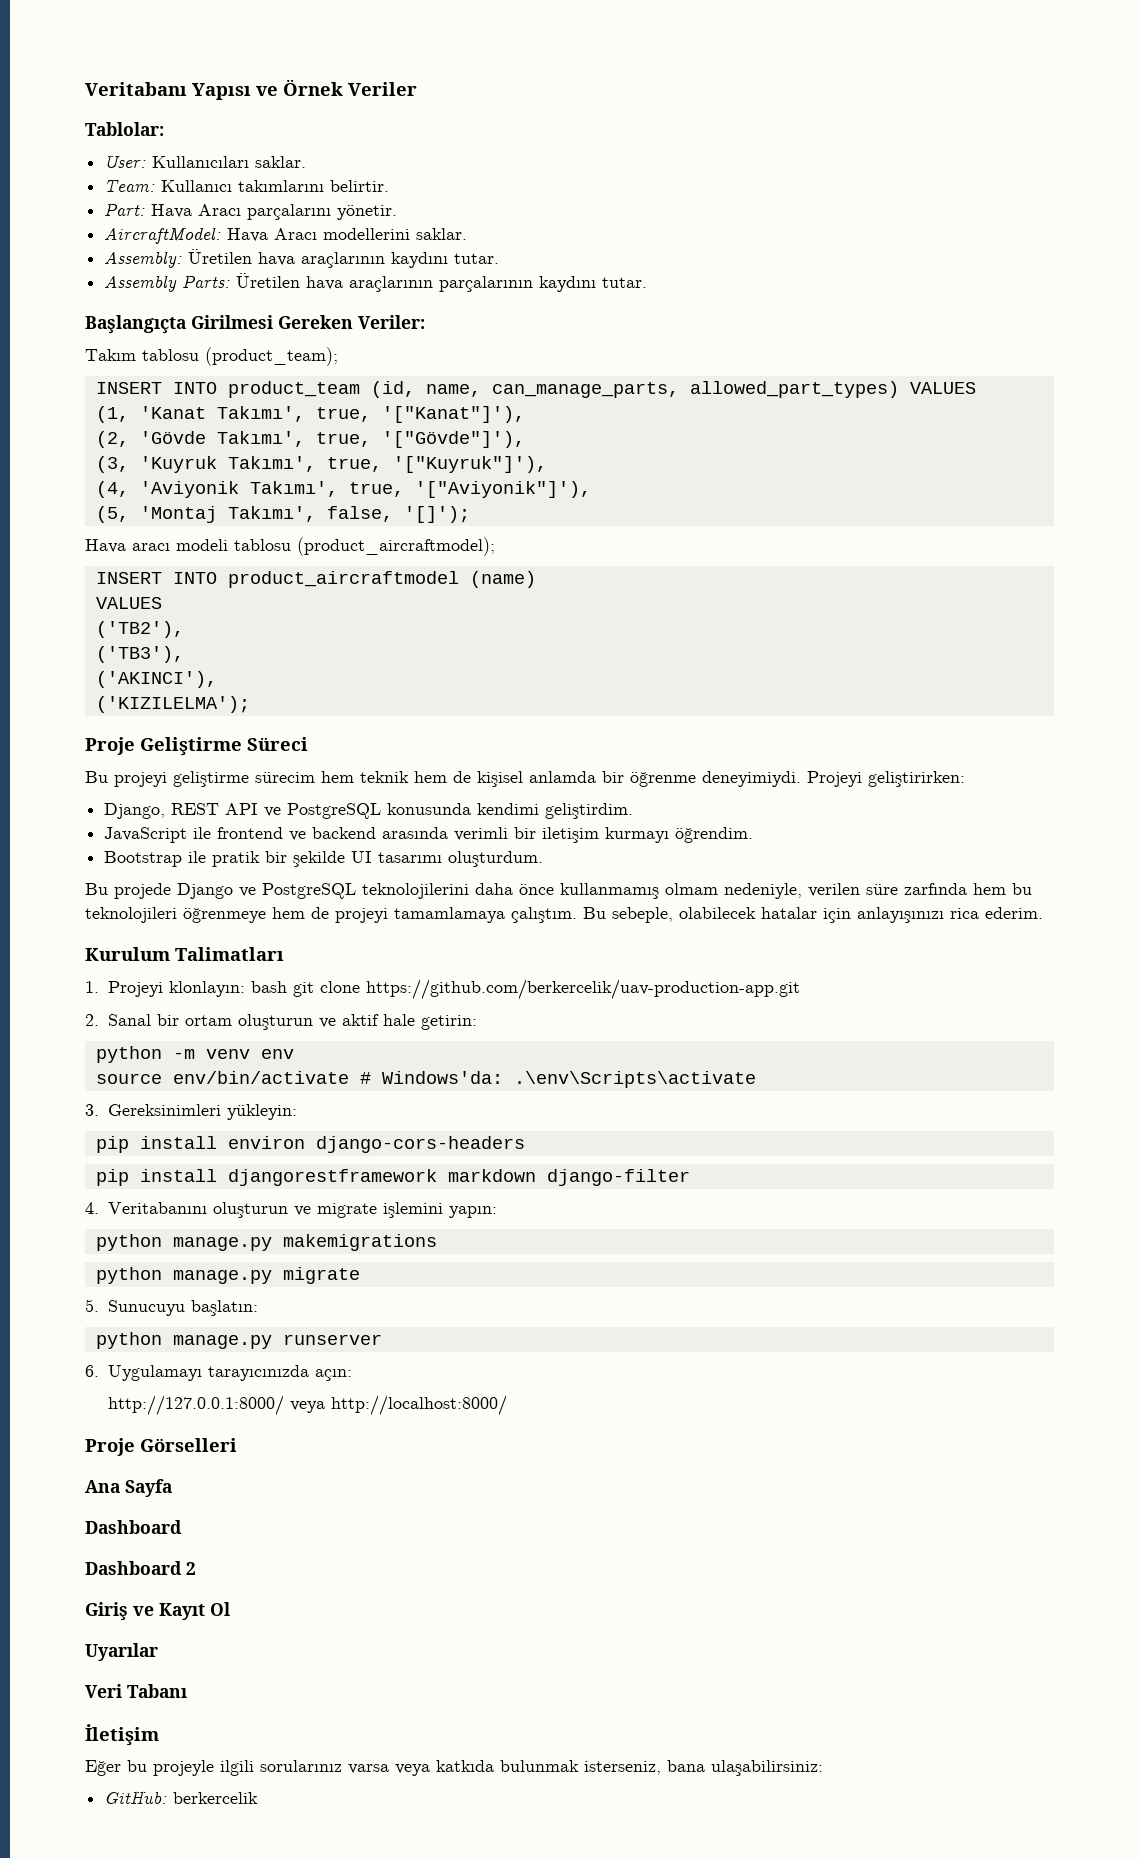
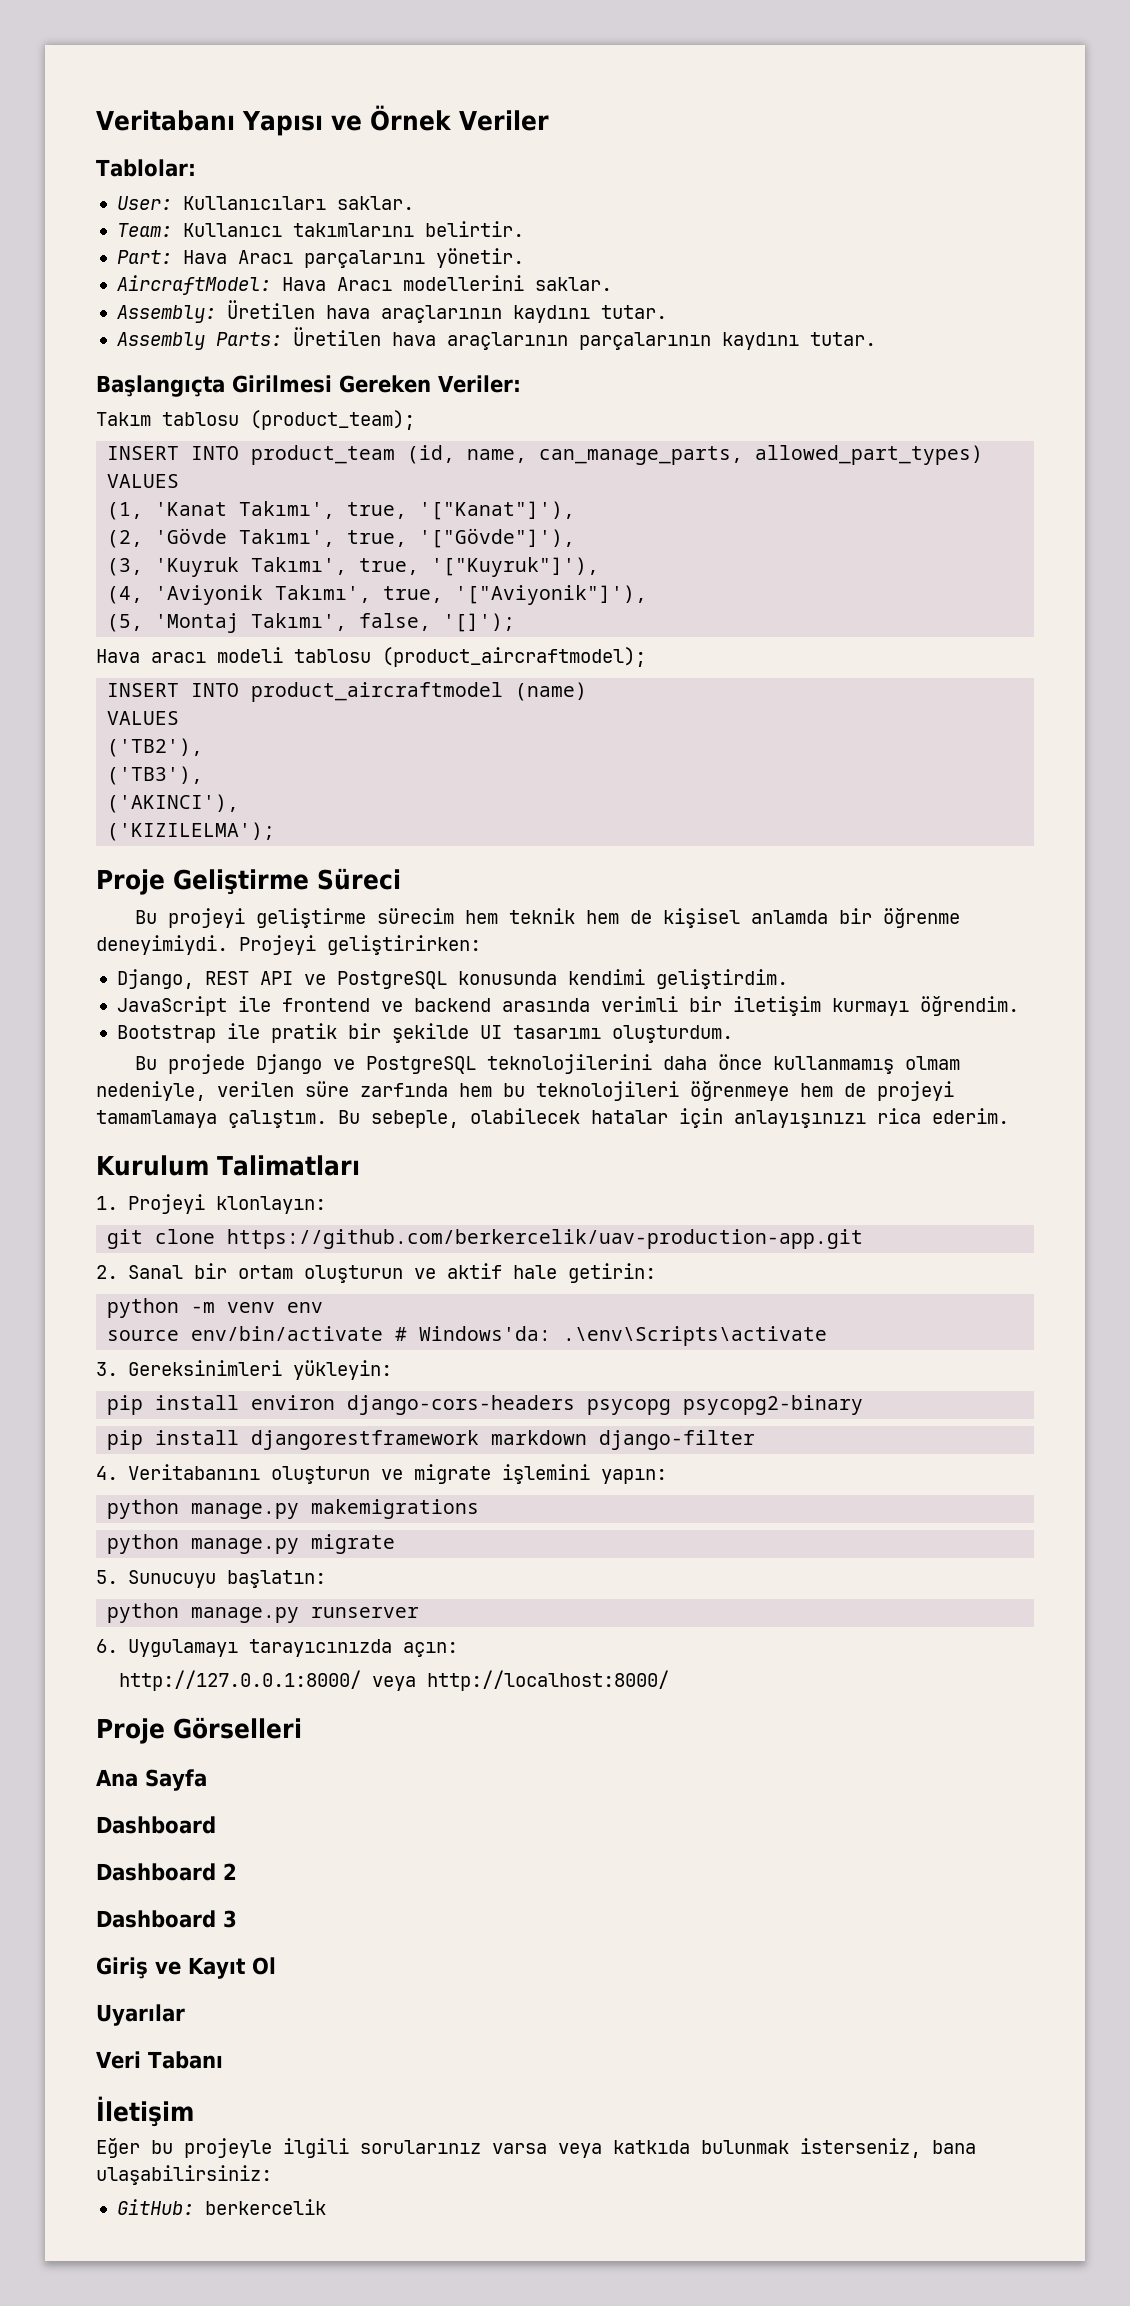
- 1. Projeyi klonlayın: bash git clone https://github.com/berkercelik/uav-production-app.git
+ 1. Projeyi klonlayın:
+ git clone https://github.com/berkercelik/uav-production-app.git
- pip install environ django-cors-headers
+ pip install environ django-cors-headers psycopg psycopg2-binary
+ Dashboard 3

